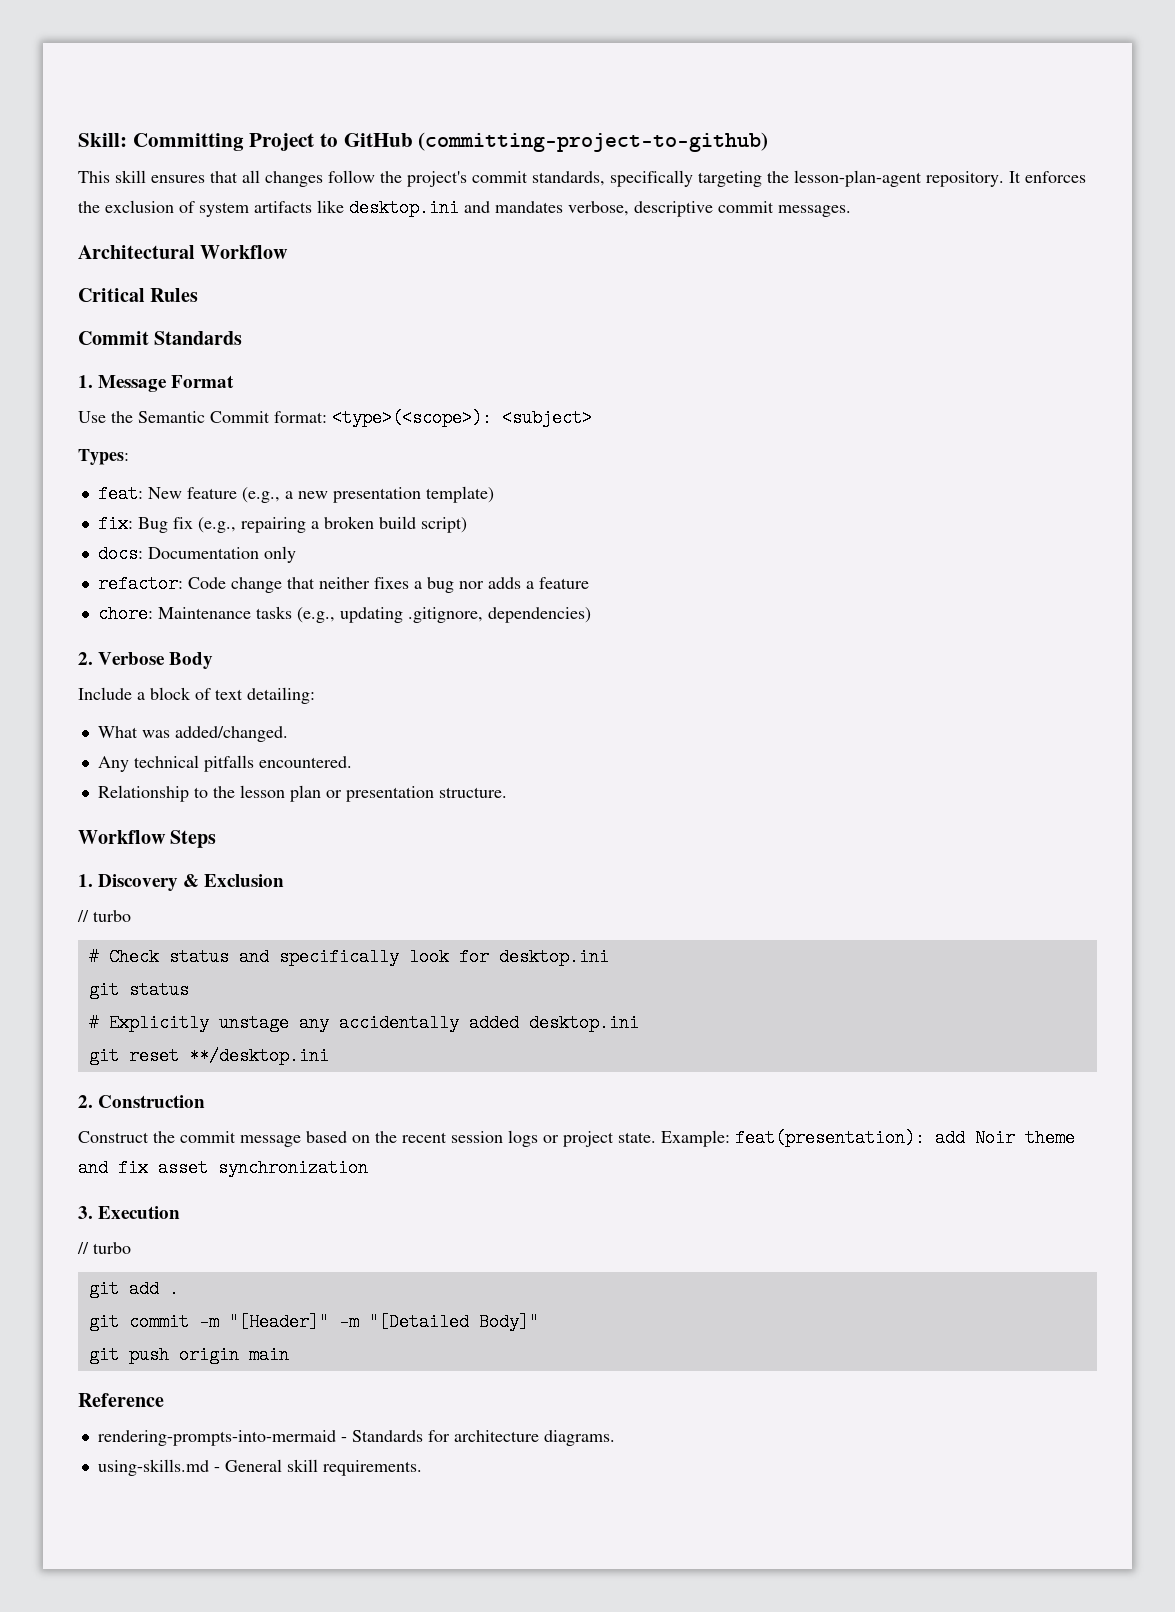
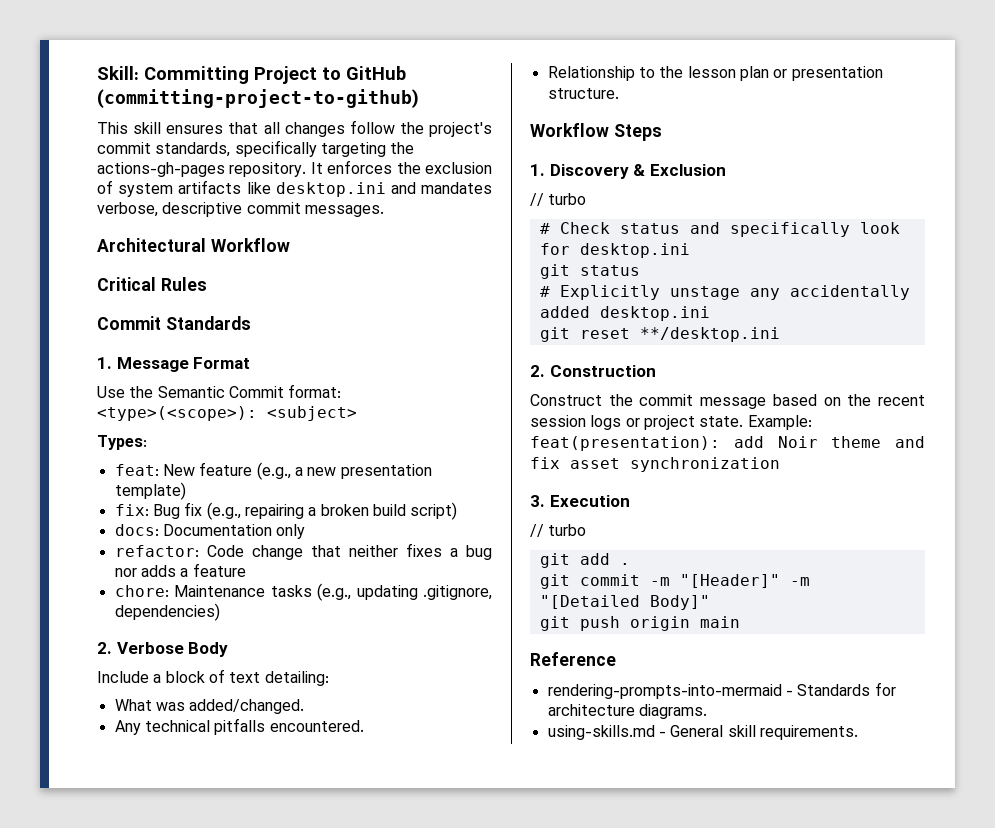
- This skill ensures that all changes follow the project's commit standards, specifically targeting the lesson-plan-agent repository.
+ This skill ensures that all changes follow the project's commit standards, specifically targeting the actions-gh-pages repository.

